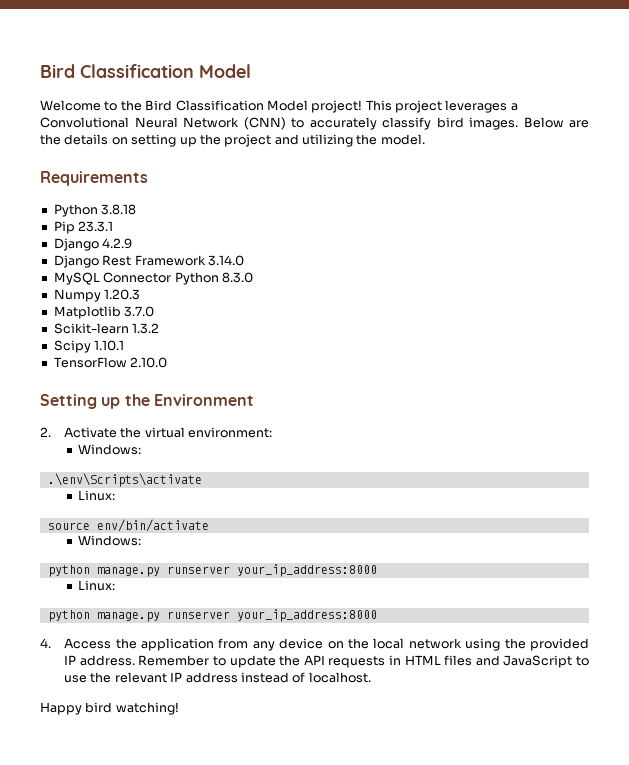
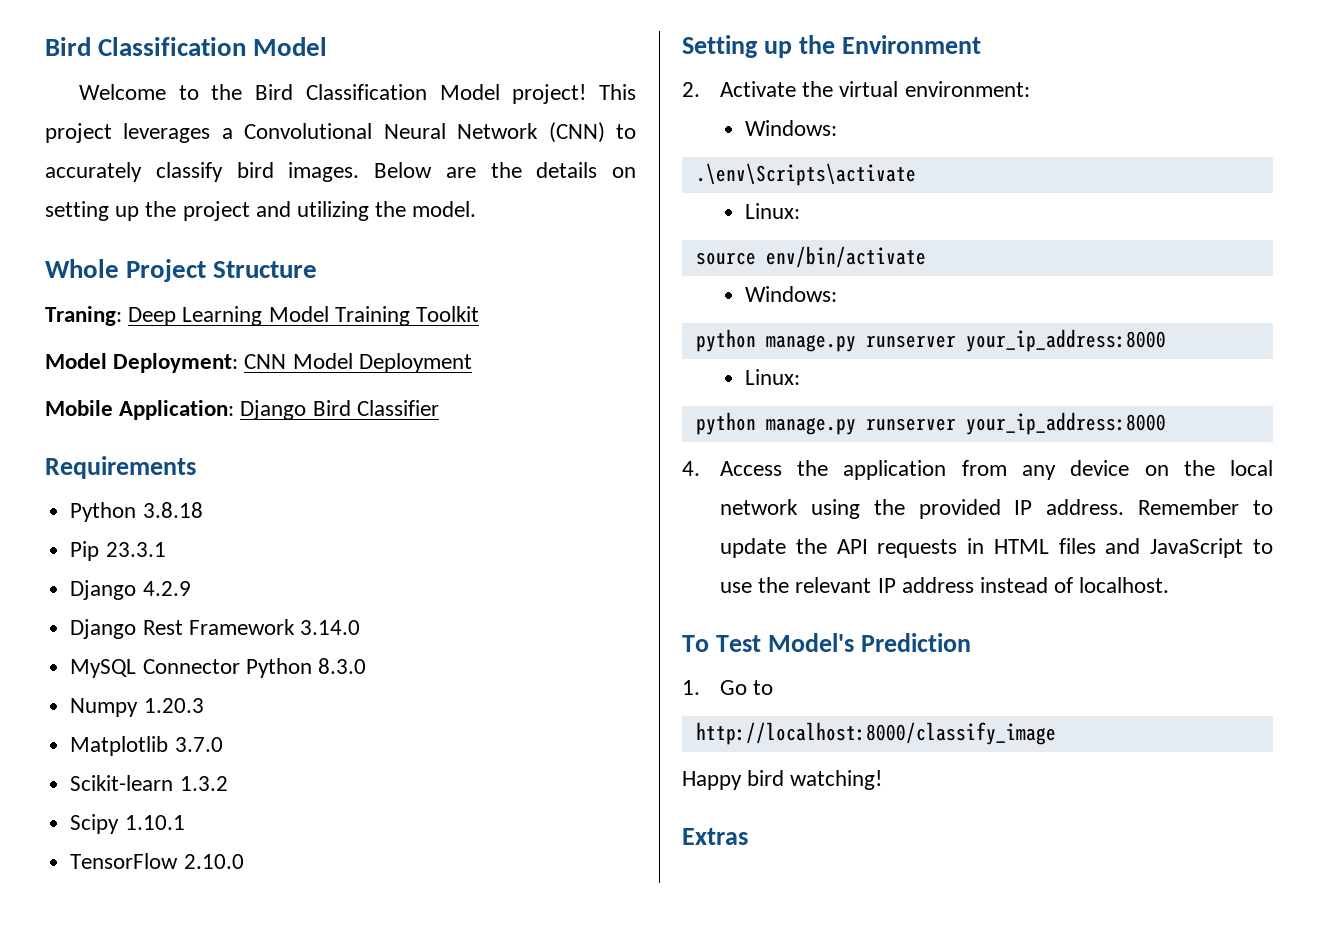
+ Whole Project Structure
+ Traning: Deep Learning Model Training Toolkit
+ Model Deployment: CNN Model Deployment
+ Mobile Application: Django Bird Classifier
+ To Test Model's Prediction
+ 1. Go to
+ http://localhost:8000/classify_image
+ Extras

